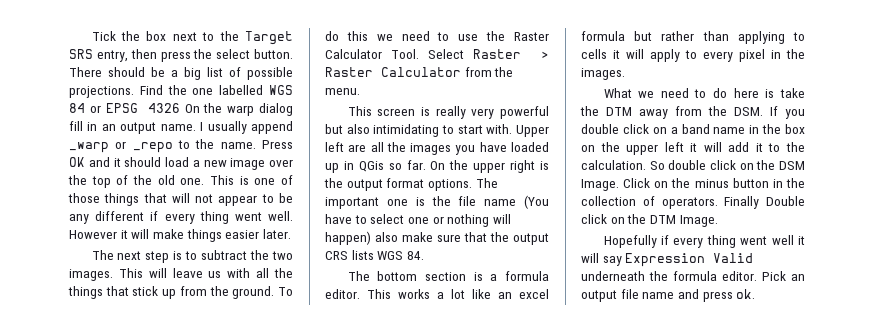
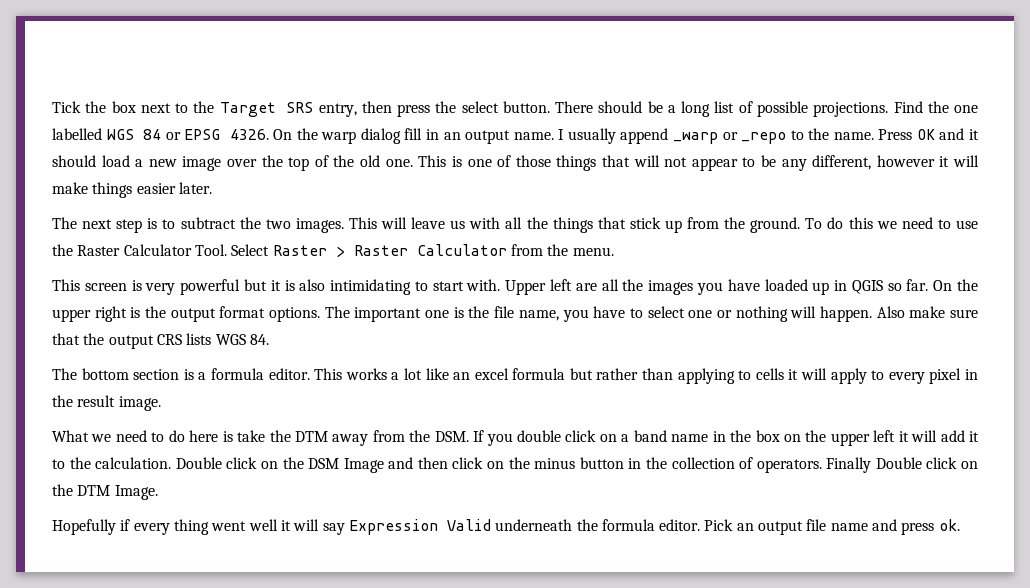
- There should be a big list of possible projections.
+ There should be a long list of possible projections.
- Find the one labelled WGS 84 or EPSG 4326 On the warp dialog fill in an output name.
+ Find the one labelled WGS 84 or EPSG 4326. On the warp dialog fill in an output name.
- This is one of those things that will not appear to be any different if every thing went well. However it will make things easier later.
+ This is one of those things that will not appear to be any different, however it will make things easier later.
- This screen is really very powerful but also intimidating to start with.
+ This screen is very powerful but it is also intimidating to start with.
- Upper left are all the images you have loaded up in QGis so far.
+ Upper left are all the images you have loaded up in QGIS so far.
- The important one is the file name (You have to select one or nothing will happen) also make sure that the output CRS lists WGS 84.
+ The important one is the file name, you have to select one or nothing will happen. Also make sure that the output CRS lists WGS 84.
- This works a lot like an excel formula but rather than applying to cells it will apply to every pixel in the images.
+ This works a lot like an excel formula but rather than applying to cells it will apply to every pixel in the result image.
- So double click on the DSM Image. Click on the minus button in the collection of operators.
+ Double click on the DSM Image and then click on the minus button in the collection of operators.

